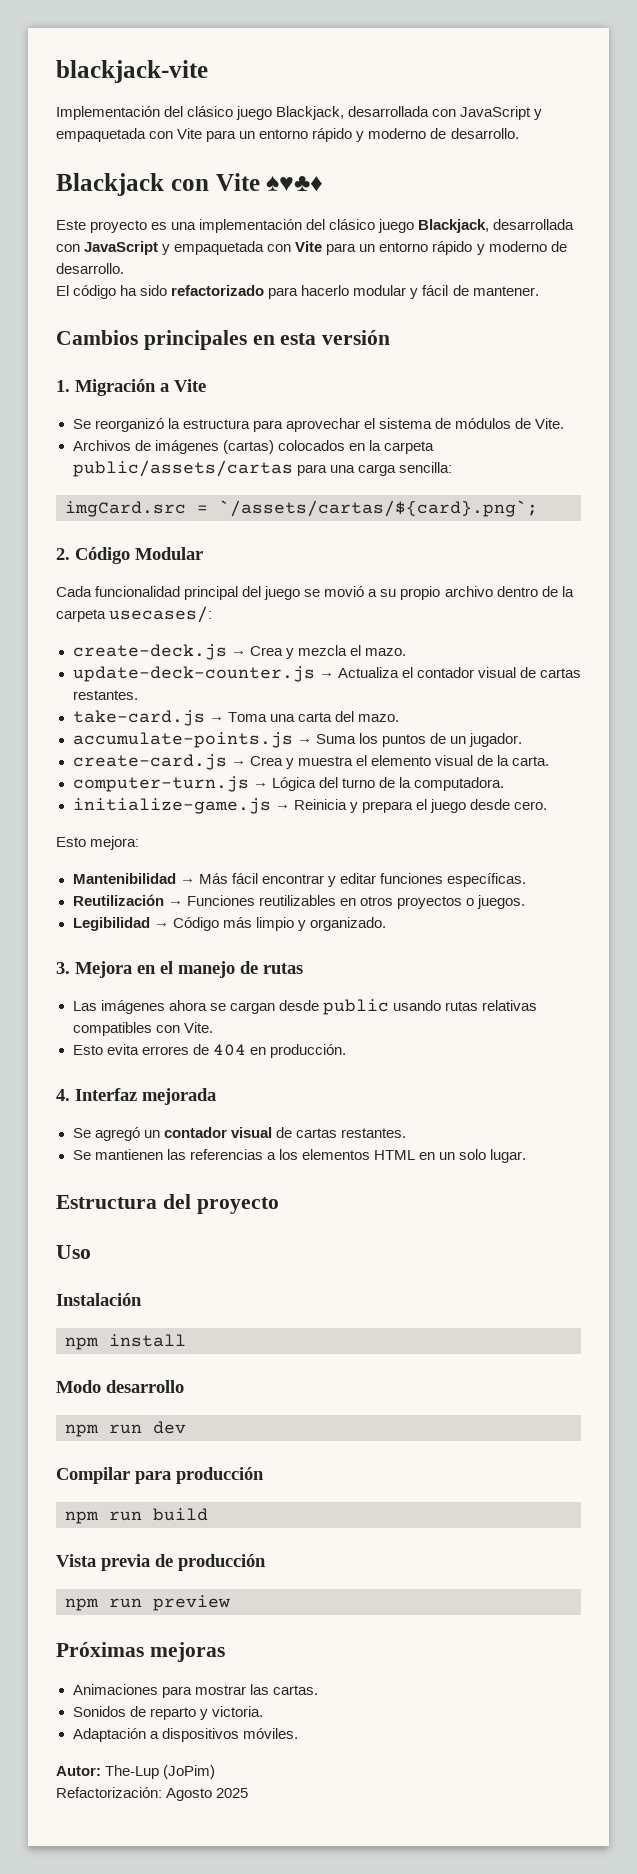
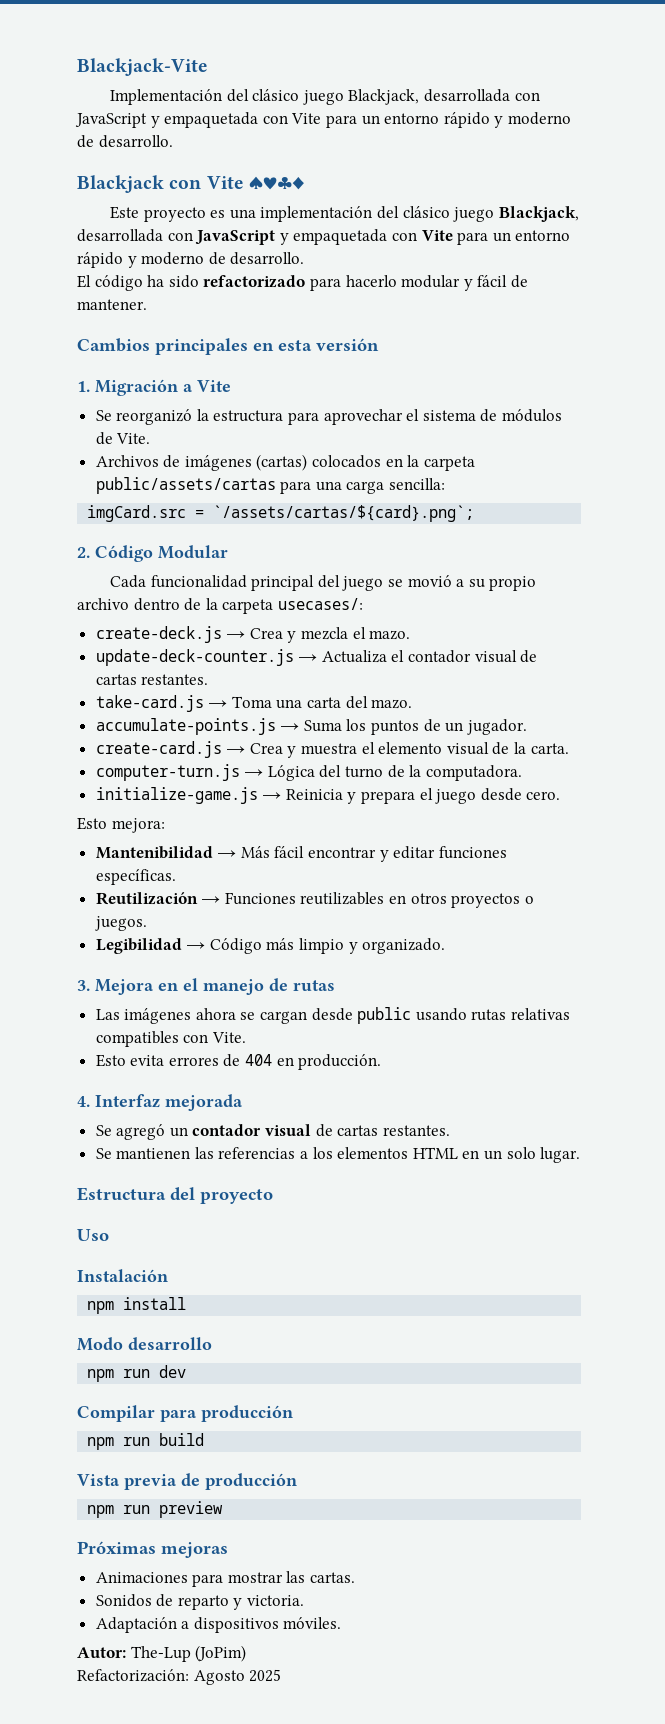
- blackjack-vite
+ Blackjack-Vite

